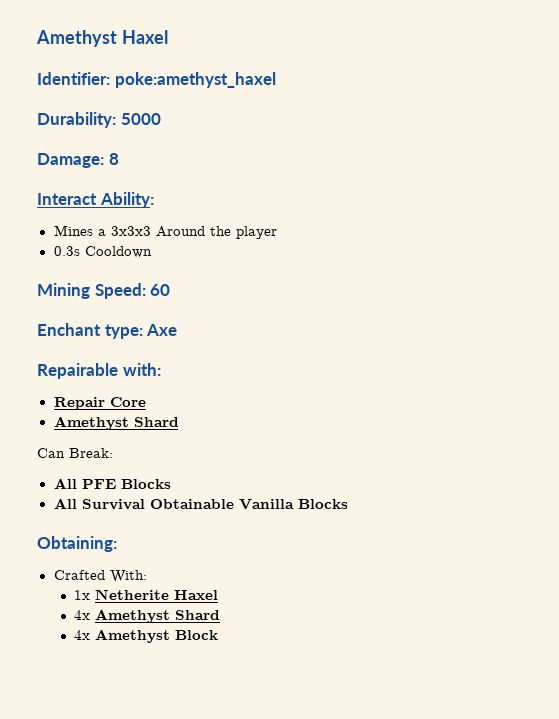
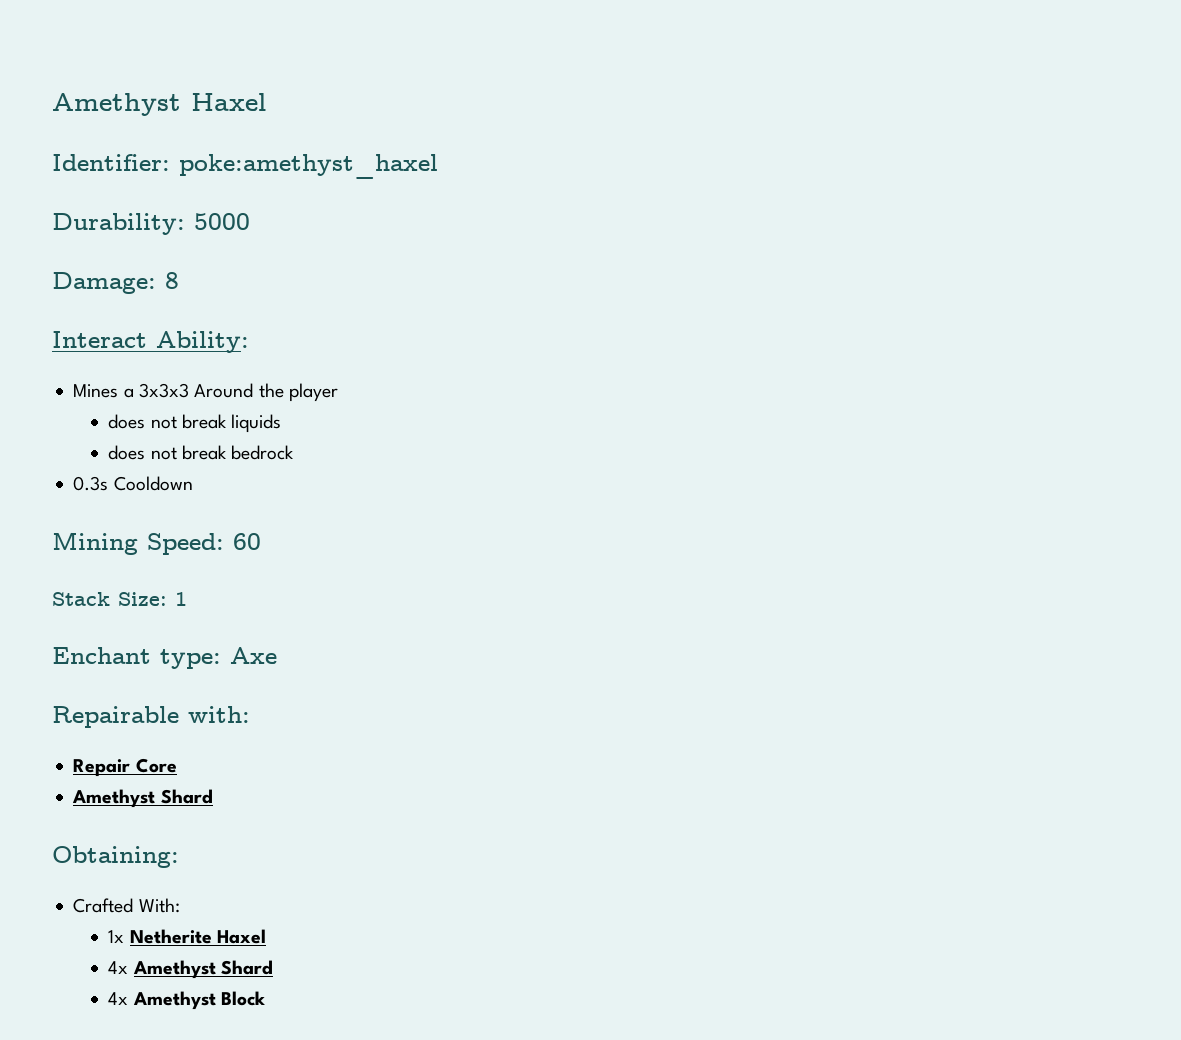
+ does not break liquids
+ does not break bedrock
+ Stack Size: 1
- Can Break:
- All PFE Blocks
- All Survival Obtainable Vanilla Blocks

